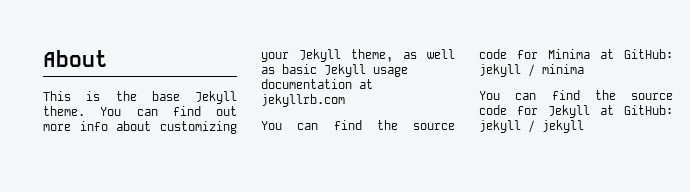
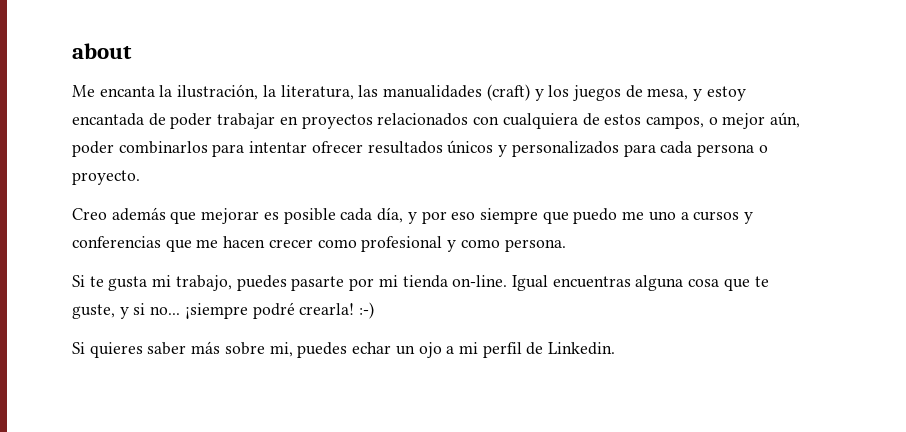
- About
- This is the base Jekyll theme. You can find out more info about customizing your Jekyll theme, as well as basic Jekyll usage documentation at jekyllrb.com
- You can find the source code for Minima at GitHub: jekyll / minima
- You can find the source code for Jekyll at GitHub: jekyll / jekyll
+ about
+ Me encanta la ilustración, la literatura, las manualidades (craft) y los juegos de mesa, y estoy encantada de poder trabajar en proyectos relacionados con cualquiera de estos campos, o mejor aún, poder combinarlos para intentar ofrecer resultados únicos y personalizados para cada persona o proyecto.
+ Creo además que mejorar es posible cada día, y por eso siempre que puedo me uno a cursos y conferencias que me hacen crecer como profesional y como persona.
+ Si te gusta mi trabajo, puedes pasarte por mi tienda on-line. Igual encuentras alguna cosa que te guste, y si no... ¡siempre podré crearla! :-)
+ Si quieres saber más sobre mi, puedes echar un ojo a mi perfil de Linkedin.

